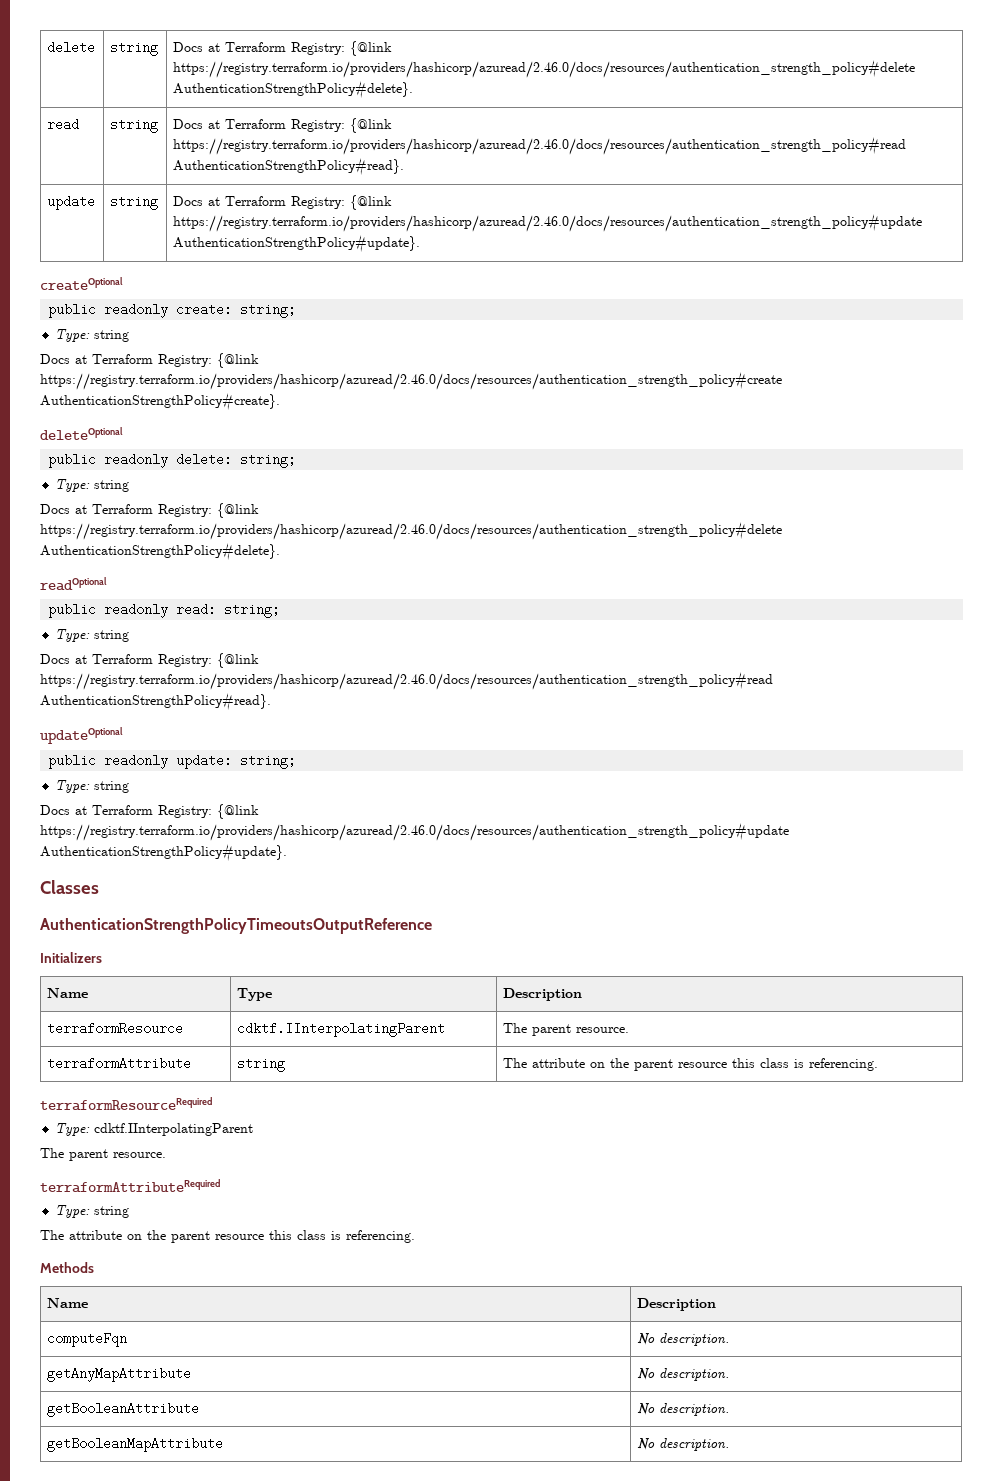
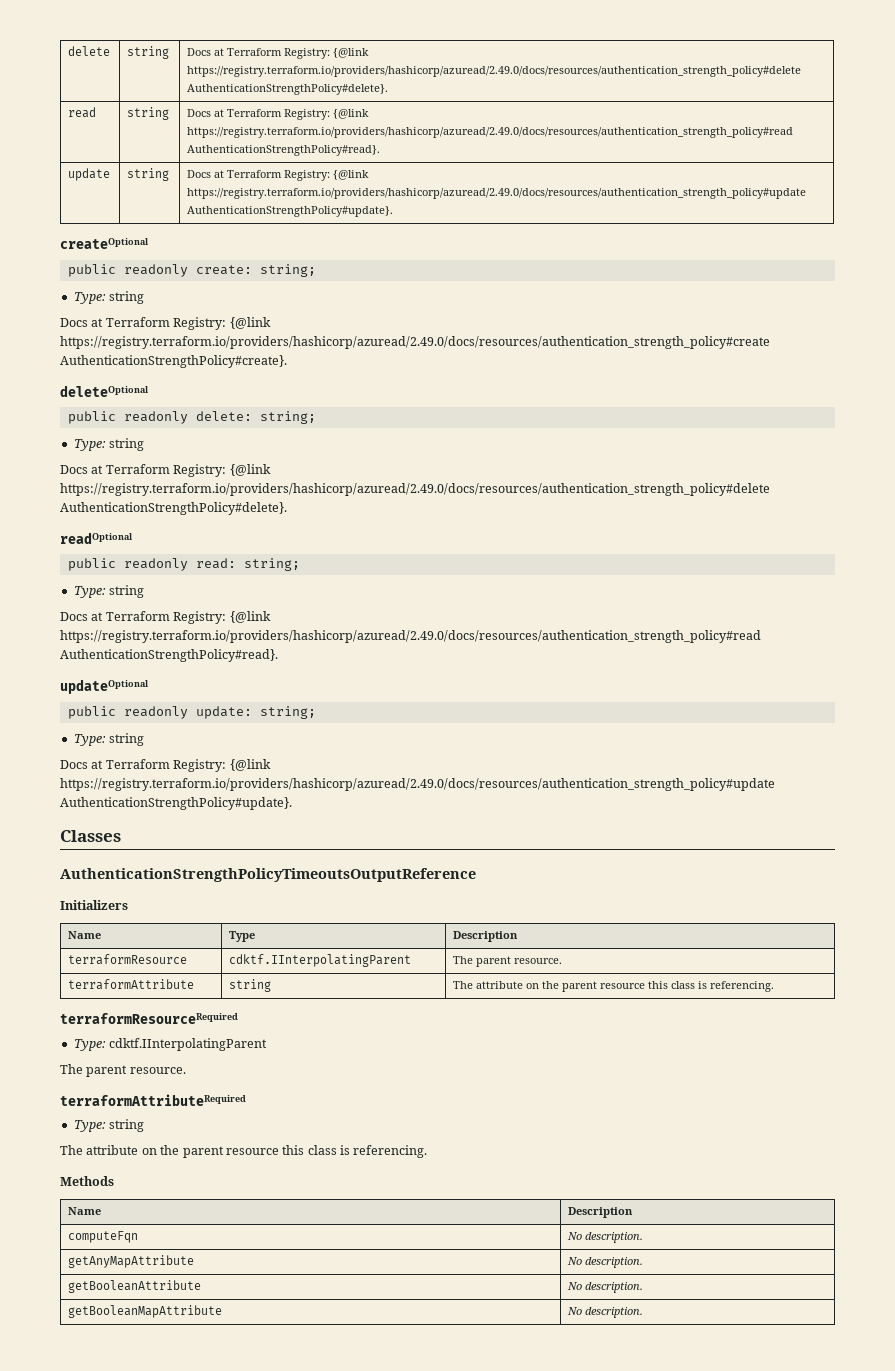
- delete | string | Docs at Terraform Registry: {@link https://registry.terraform.io/providers/hashicorp/azuread/2.46.0/docs/resources/authentication_strength_policy#delete AuthenticationStrengthPolicy#delete}.
+ delete | string | Docs at Terraform Registry: {@link https://registry.terraform.io/providers/hashicorp/azuread/2.49.0/docs/resources/authentication_strength_policy#delete AuthenticationStrengthPolicy#delete}.
- read | string | Docs at Terraform Registry: {@link https://registry.terraform.io/providers/hashicorp/azuread/2.46.0/docs/resources/authentication_strength_policy#read AuthenticationStrengthPolicy#read}.
+ read | string | Docs at Terraform Registry: {@link https://registry.terraform.io/providers/hashicorp/azuread/2.49.0/docs/resources/authentication_strength_policy#read AuthenticationStrengthPolicy#read}.
- update | string | Docs at Terraform Registry: {@link https://registry.terraform.io/providers/hashicorp/azuread/2.46.0/docs/resources/authentication_strength_policy#update AuthenticationStrengthPolicy#update}.
+ update | string | Docs at Terraform Registry: {@link https://registry.terraform.io/providers/hashicorp/azuread/2.49.0/docs/resources/authentication_strength_policy#update AuthenticationStrengthPolicy#update}.
- Docs at Terraform Registry: {@link https://registry.terraform.io/providers/hashicorp/azuread/2.46.0/docs/resources/authentication_strength_policy#create AuthenticationStrengthPolicy#create}.
+ Docs at Terraform Registry: {@link https://registry.terraform.io/providers/hashicorp/azuread/2.49.0/docs/resources/authentication_strength_policy#create AuthenticationStrengthPolicy#create}.
  public readonly delete: string;
  Type: string
- Docs at Terraform Registry: {@link https://registry.terraform.io/providers/hashicorp/azuread/2.46.0/docs/resources/authentication_strength_policy#delete AuthenticationStrengthPolicy#delete}.
+ Docs at Terraform Registry: {@link https://registry.terraform.io/providers/hashicorp/azuread/2.49.0/docs/resources/authentication_strength_policy#delete AuthenticationStrengthPolicy#delete}.
  public readonly read: string;
  Type: string
- Docs at Terraform Registry: {@link https://registry.terraform.io/providers/hashicorp/azuread/2.46.0/docs/resources/authentication_strength_policy#read AuthenticationStrengthPolicy#read}.
+ Docs at Terraform Registry: {@link https://registry.terraform.io/providers/hashicorp/azuread/2.49.0/docs/resources/authentication_strength_policy#read AuthenticationStrengthPolicy#read}.
  public readonly update: string;
  Type: string
- Docs at Terraform Registry: {@link https://registry.terraform.io/providers/hashicorp/azuread/2.46.0/docs/resources/authentication_strength_policy#update AuthenticationStrengthPolicy#update}.
+ Docs at Terraform Registry: {@link https://registry.terraform.io/providers/hashicorp/azuread/2.49.0/docs/resources/authentication_strength_policy#update AuthenticationStrengthPolicy#update}.

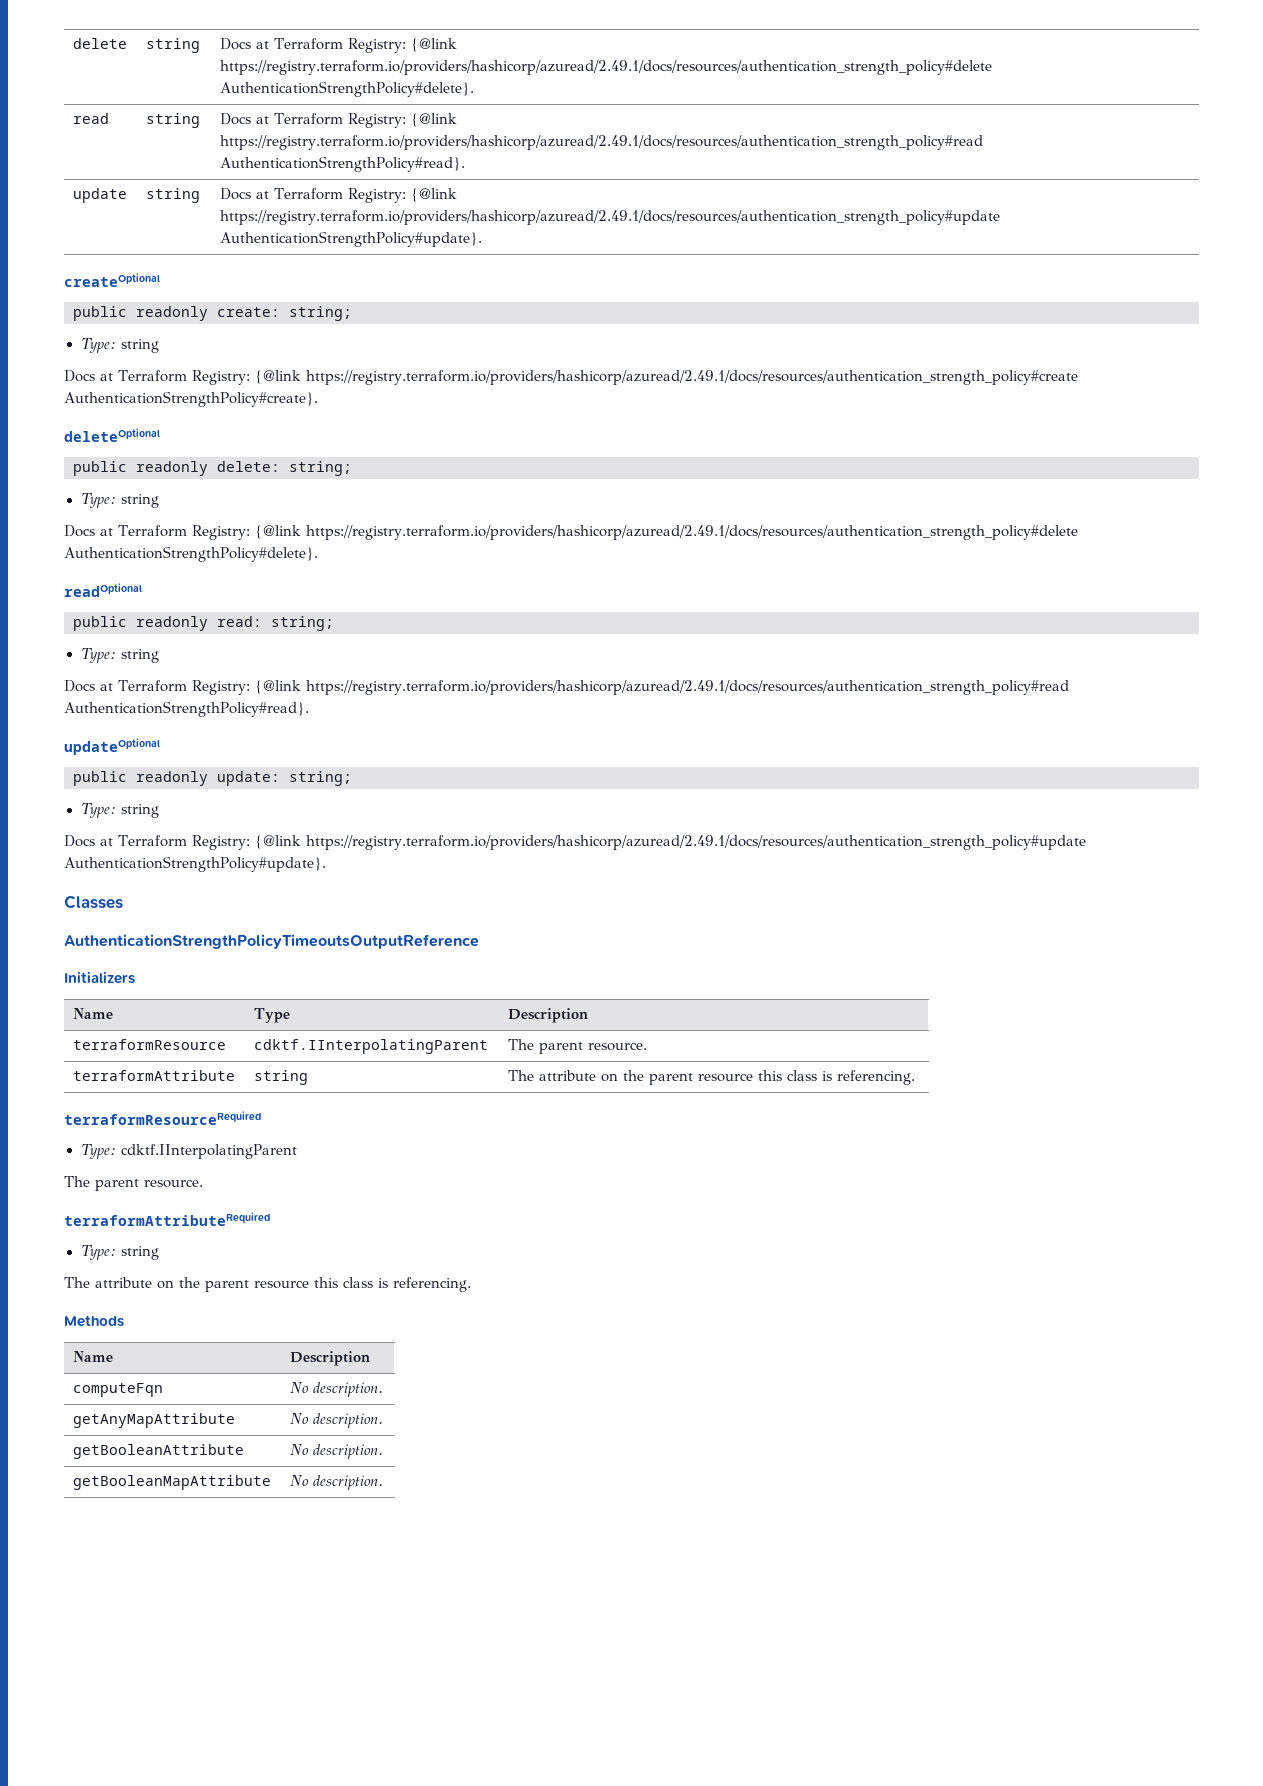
- delete | string | Docs at Terraform Registry: {@link https://registry.terraform.io/providers/hashicorp/azuread/2.49.0/docs/resources/authentication_strength_policy#delete AuthenticationStrengthPolicy#delete}.
+ delete | string | Docs at Terraform Registry: {@link https://registry.terraform.io/providers/hashicorp/azuread/2.49.1/docs/resources/authentication_strength_policy#delete AuthenticationStrengthPolicy#delete}.
- read | string | Docs at Terraform Registry: {@link https://registry.terraform.io/providers/hashicorp/azuread/2.49.0/docs/resources/authentication_strength_policy#read AuthenticationStrengthPolicy#read}.
+ read | string | Docs at Terraform Registry: {@link https://registry.terraform.io/providers/hashicorp/azuread/2.49.1/docs/resources/authentication_strength_policy#read AuthenticationStrengthPolicy#read}.
- update | string | Docs at Terraform Registry: {@link https://registry.terraform.io/providers/hashicorp/azuread/2.49.0/docs/resources/authentication_strength_policy#update AuthenticationStrengthPolicy#update}.
+ update | string | Docs at Terraform Registry: {@link https://registry.terraform.io/providers/hashicorp/azuread/2.49.1/docs/resources/authentication_strength_policy#update AuthenticationStrengthPolicy#update}.
- Docs at Terraform Registry: {@link https://registry.terraform.io/providers/hashicorp/azuread/2.49.0/docs/resources/authentication_strength_policy#create AuthenticationStrengthPolicy#create}.
+ Docs at Terraform Registry: {@link https://registry.terraform.io/providers/hashicorp/azuread/2.49.1/docs/resources/authentication_strength_policy#create AuthenticationStrengthPolicy#create}.
  public readonly delete: string;
  Type: string
- Docs at Terraform Registry: {@link https://registry.terraform.io/providers/hashicorp/azuread/2.49.0/docs/resources/authentication_strength_policy#delete AuthenticationStrengthPolicy#delete}.
+ Docs at Terraform Registry: {@link https://registry.terraform.io/providers/hashicorp/azuread/2.49.1/docs/resources/authentication_strength_policy#delete AuthenticationStrengthPolicy#delete}.
  public readonly read: string;
  Type: string
- Docs at Terraform Registry: {@link https://registry.terraform.io/providers/hashicorp/azuread/2.49.0/docs/resources/authentication_strength_policy#read AuthenticationStrengthPolicy#read}.
+ Docs at Terraform Registry: {@link https://registry.terraform.io/providers/hashicorp/azuread/2.49.1/docs/resources/authentication_strength_policy#read AuthenticationStrengthPolicy#read}.
  public readonly update: string;
  Type: string
- Docs at Terraform Registry: {@link https://registry.terraform.io/providers/hashicorp/azuread/2.49.0/docs/resources/authentication_strength_policy#update AuthenticationStrengthPolicy#update}.
+ Docs at Terraform Registry: {@link https://registry.terraform.io/providers/hashicorp/azuread/2.49.1/docs/resources/authentication_strength_policy#update AuthenticationStrengthPolicy#update}.

